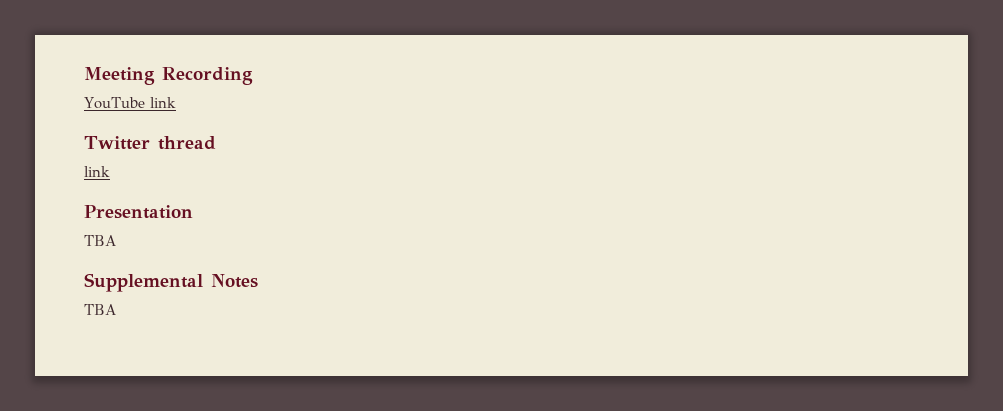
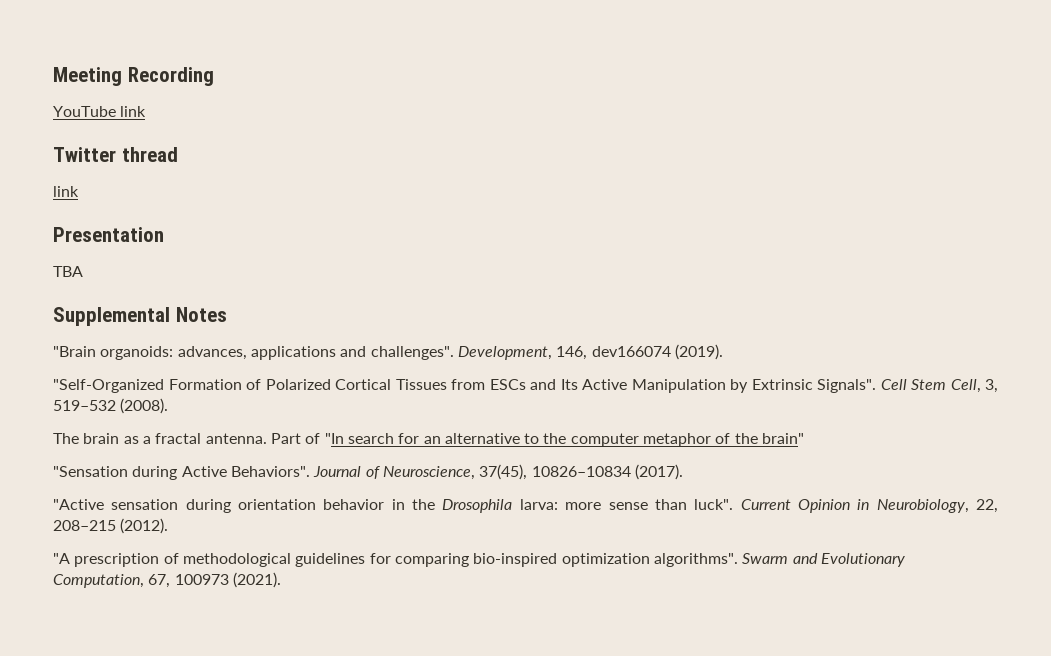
  Supplemental Notes
- TBA
+ "Brain organoids: advances, applications and challenges". Development, 146, dev166074 (2019).
+ "Self-Organized Formation of Polarized Cortical Tissues from ESCs and Its Active Manipulation by Extrinsic Signals". Cell Stem Cell, 3, 519–532 (2008).
+ The brain as a fractal antenna. Part of "In search for an alternative to the computer metaphor of the brain"
+ "Sensation during Active Behaviors". Journal of Neuroscience, 37(45), 10826–10834 (2017).
+ "Active sensation during orientation behavior in the Drosophila larva: more sense than luck". Current Opinion in Neurobiology, 22, 208–215 (2012).
+ "A prescription of methodological guidelines for comparing bio-inspired optimization algorithms". Swarm and Evolutionary Computation, 67, 100973 (2021).

